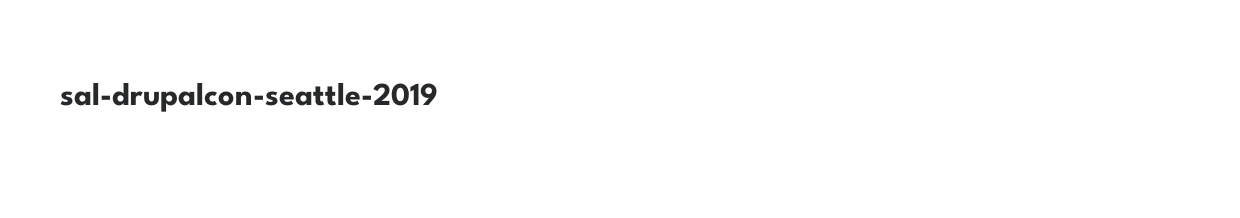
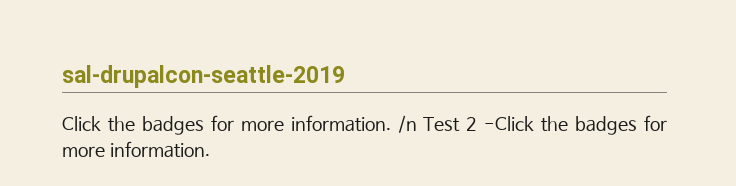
+ Click the badges for more information. /n Test 2 -Click the badges for more information.

